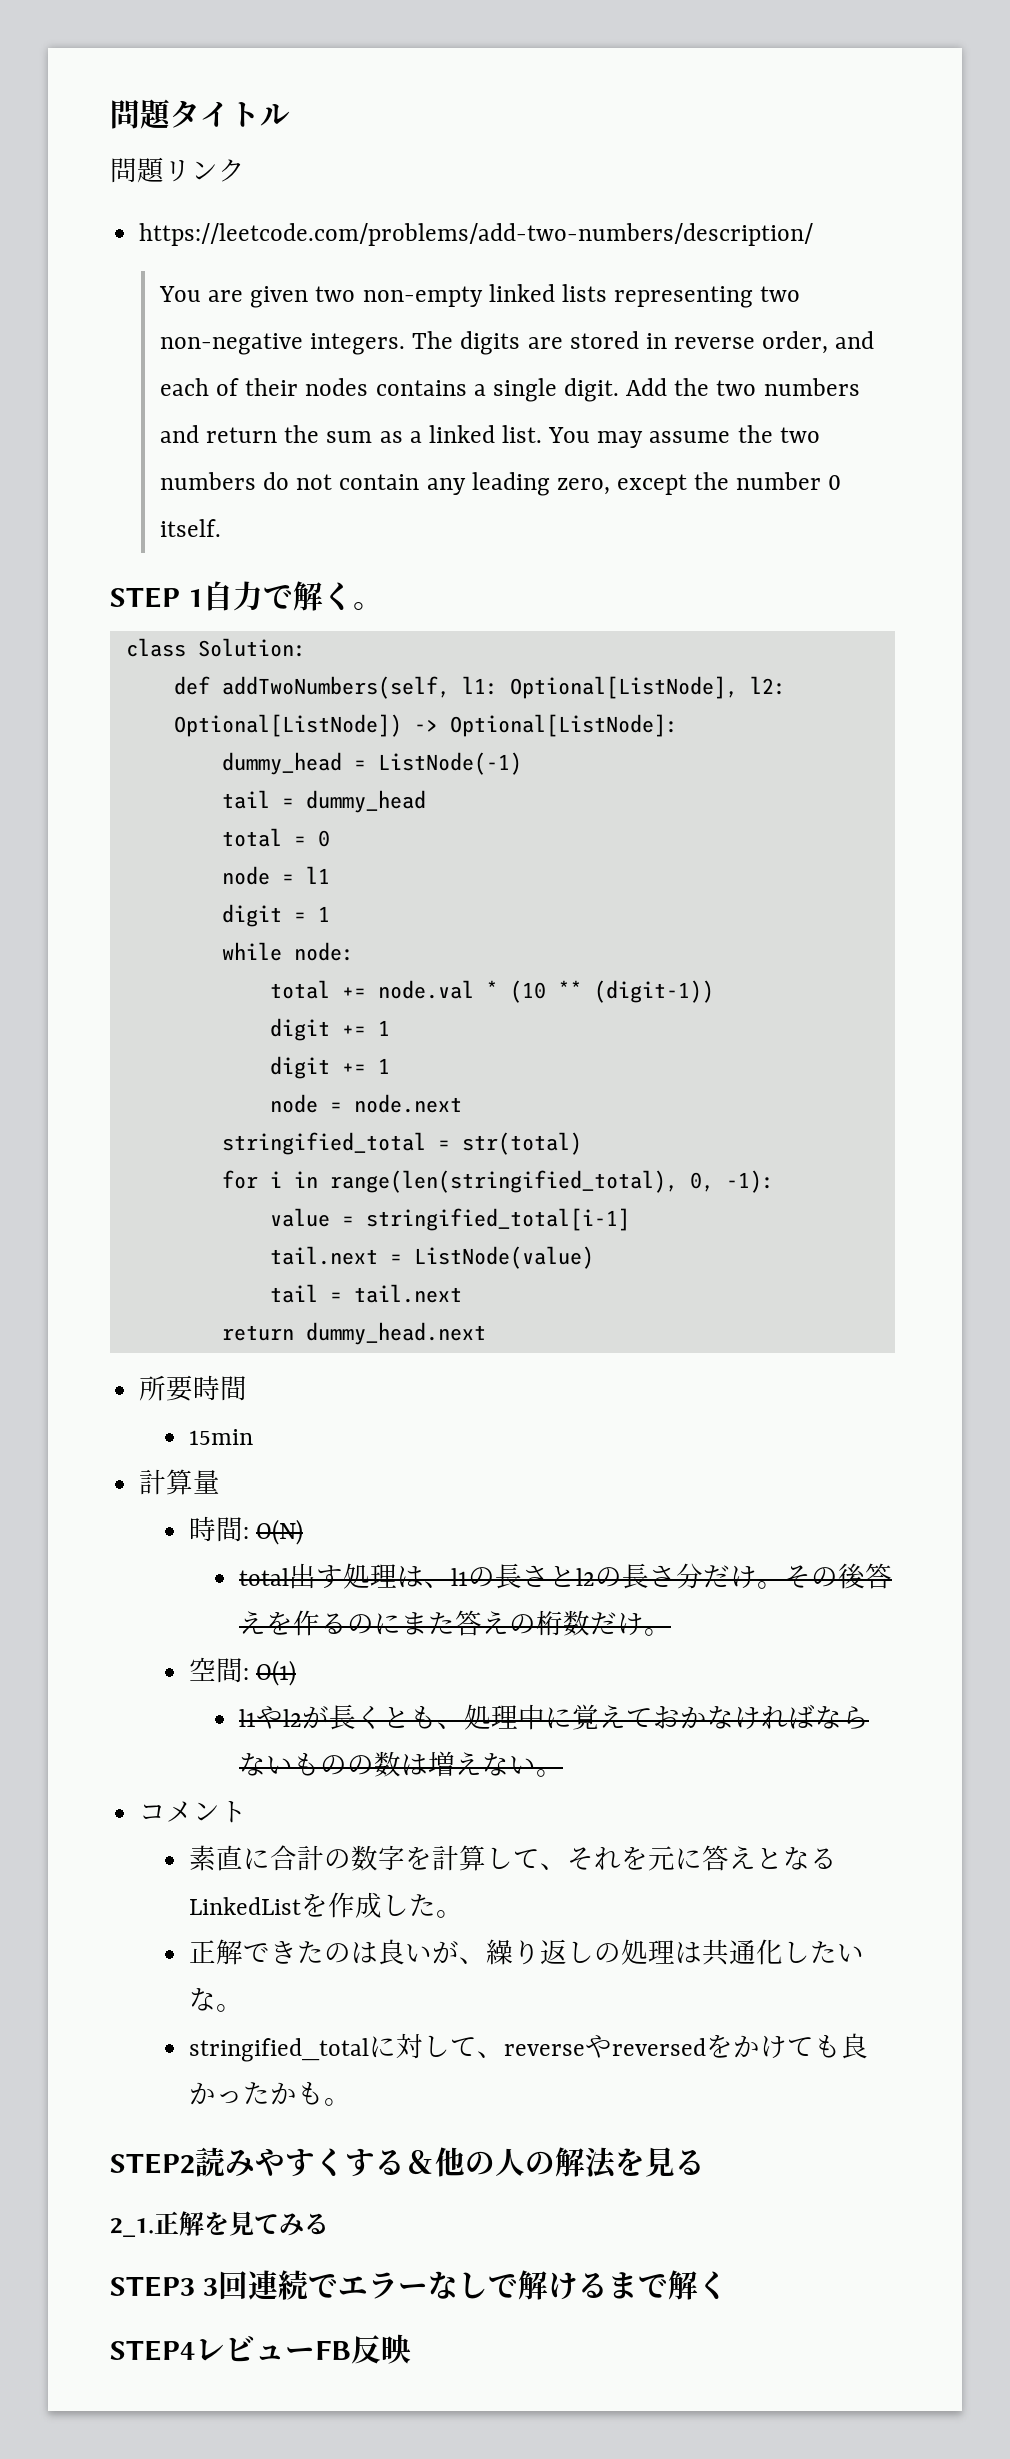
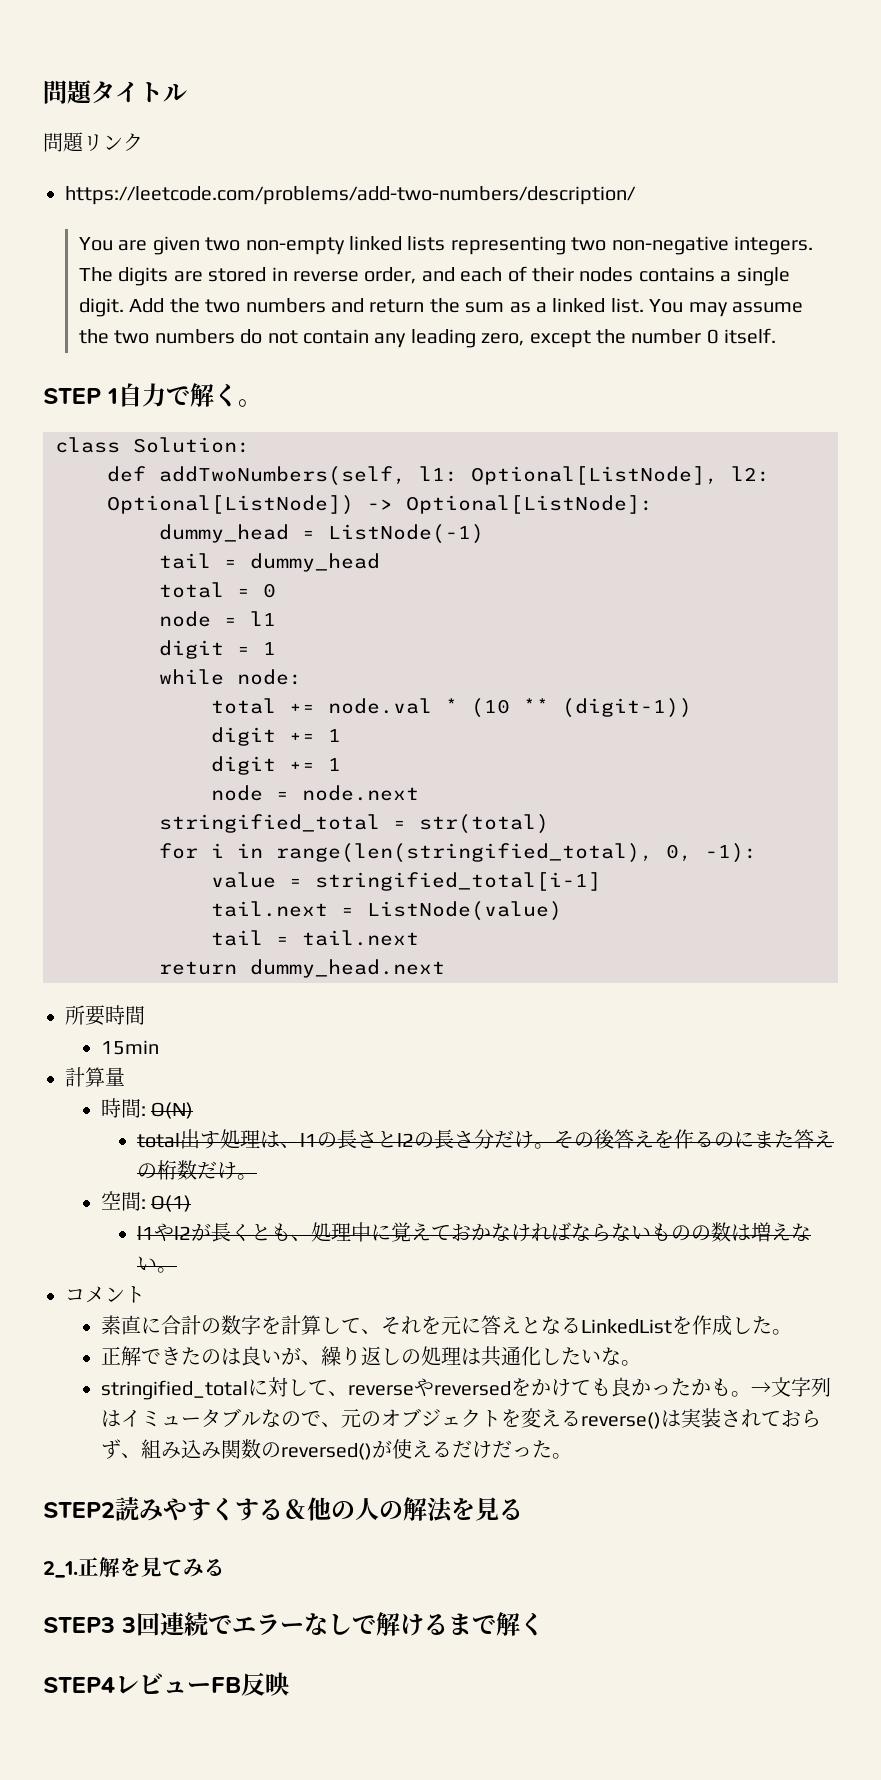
+ →文字列はイミュータブルなので、元のオブジェクトを変えるreverse()は実装されておらず、組み込み関数のreversed()が使えるだけだった。

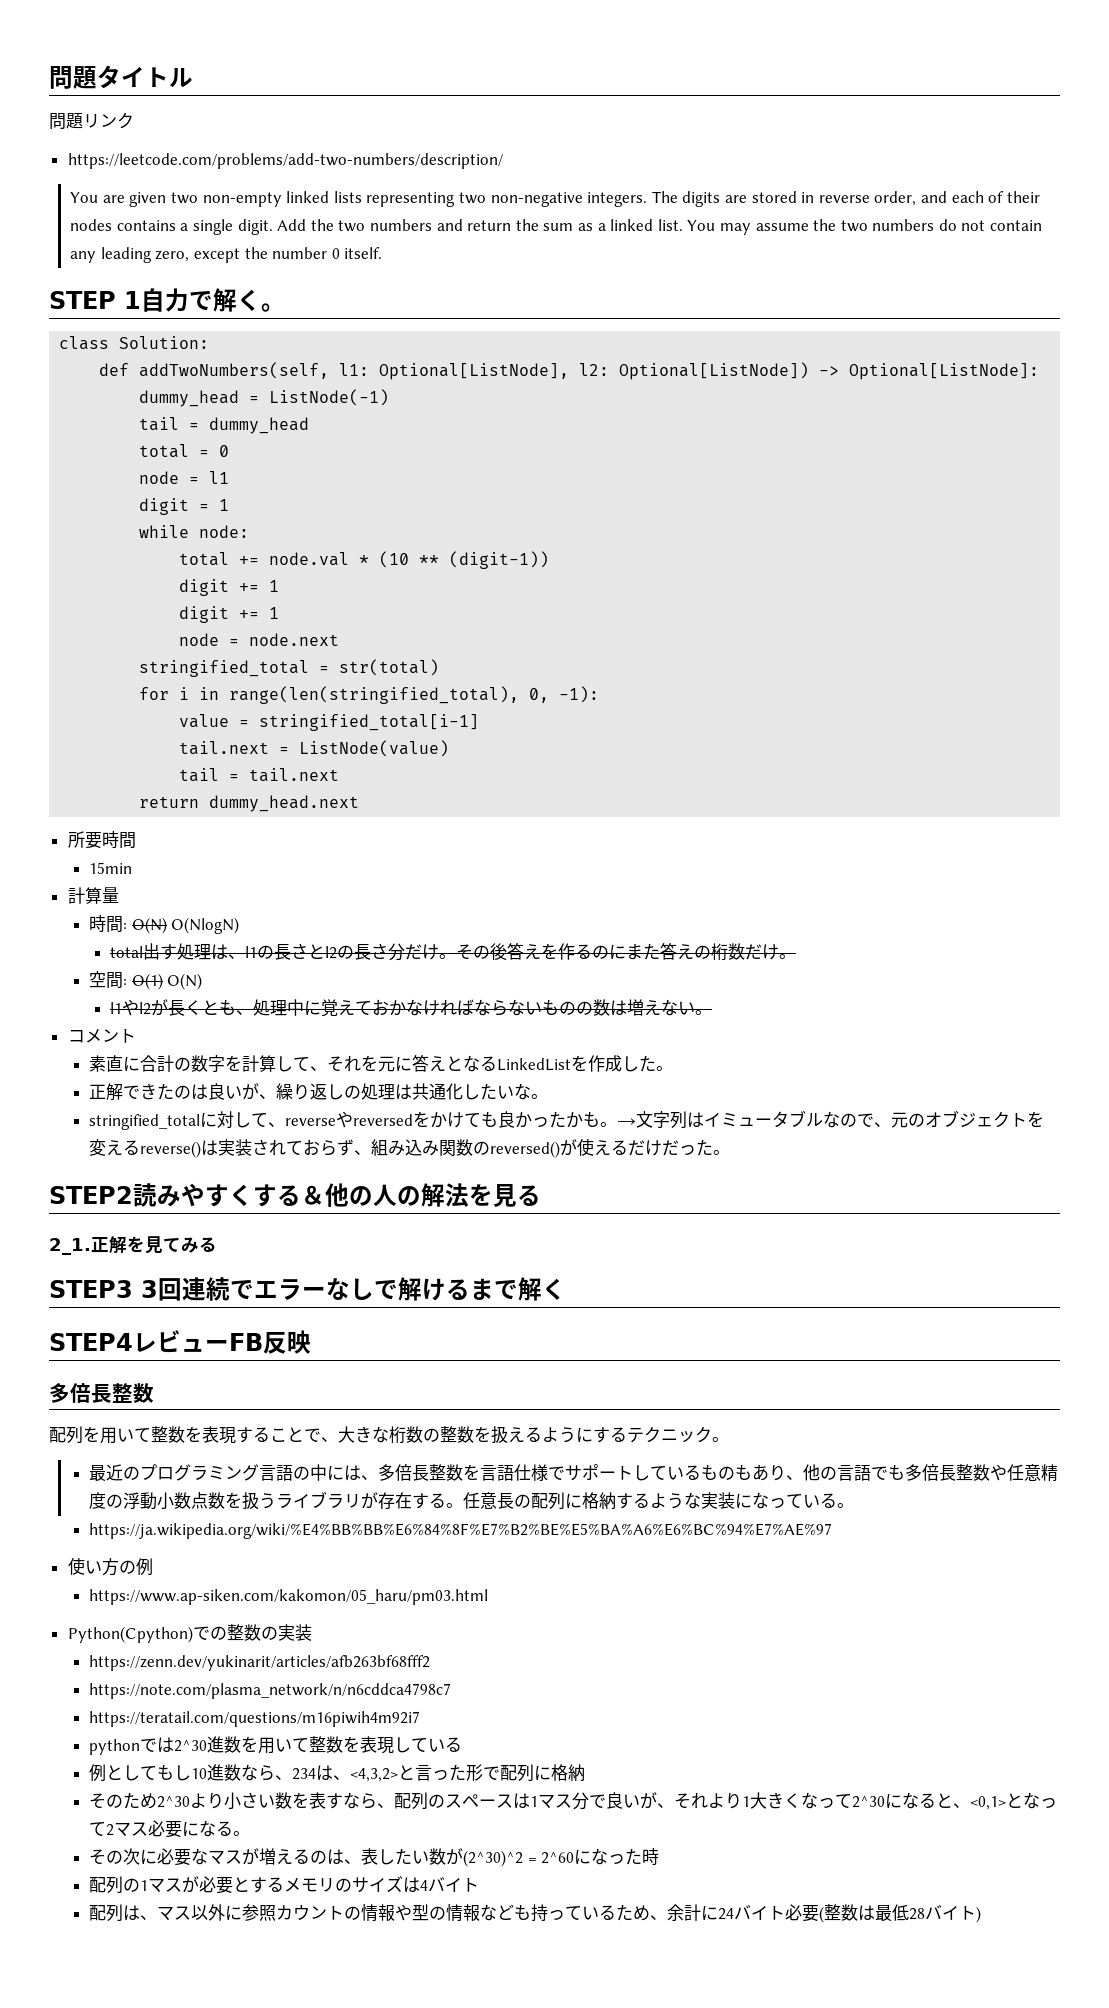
- 時間: O(N)
+ 時間: O(N) O(NlogN)
- 空間: O(1)
+ 空間: O(1) O(N)
  STEP4レビューFB反映
+ 多倍長整数
+ 配列を用いて整数を表現することで、大きな桁数の整数を扱えるようにするテクニック。
+ 最近のプログラミング言語の中には、多倍長整数を言語仕様でサポートしているものもあり、他の言語でも多倍長整数や任意精度の浮動小数点数を扱うライブラリが存在する。任意長の配列に格納するような実装になっている。
+ https://ja.wikipedia.org/wiki/%E4%BB%BB%E6%84%8F%E7%B2%BE%E5%BA%A6%E6%BC%94%E7%AE%97
+ 使い方の例
+ https://www.ap-siken.com/kakomon/05_haru/pm03.html
+ Python(Cpython)での整数の実装
+ https://zenn.dev/yukinarit/articles/afb263bf68fff2
+ https://note.com/plasma_network/n/n6cddca4798c7
+ https://teratail.com/questions/m16piwih4m92i7
+ pythonでは2^30進数を用いて整数を表現している
+ 例としてもし10進数なら、234は、<4,3,2>と言った形で配列に格納
+ そのため2^30より小さい数を表すなら、配列のスペースは1マス分で良いが、それより1大きくなって2^30になると、<0,1>となって2マス必要になる。
+ その次に必要なマスが増えるのは、表したい数が(2^30)^2 = 2^60になった時
+ 配列の1マスが必要とするメモリのサイズは4バイト
+ 配列は、マス以外に参照カウントの情報や型の情報なども持っているため、余計に24バイト必要(整数は最低28バイト)

